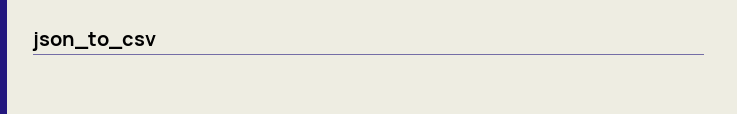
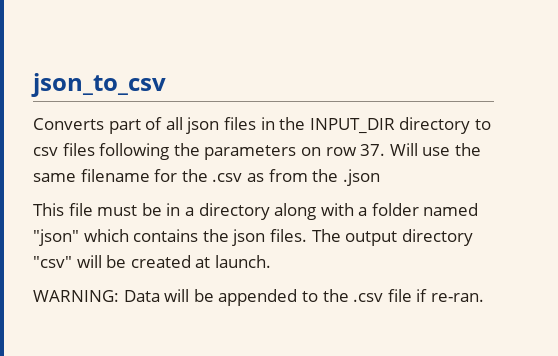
+ Converts part of all json files in the INPUT_DIR directory to csv files following the parameters on row 37. Will use the same filename for the .csv as from the .json
+ This file must be in a directory along with a folder named "json" which contains the json files. The output directory "csv" will be created at launch.
+ WARNING: Data will be appended to the .csv file if re-ran.

